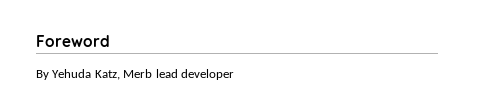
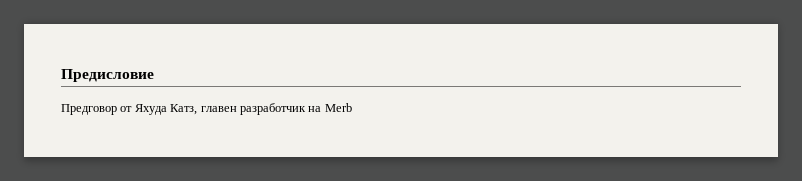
- Foreword
- By Yehuda Katz, Merb lead developer
+ Предисловие
+ Предговор от Яхуда Катз, главен разработчик на Merb

